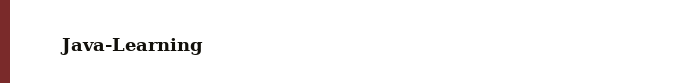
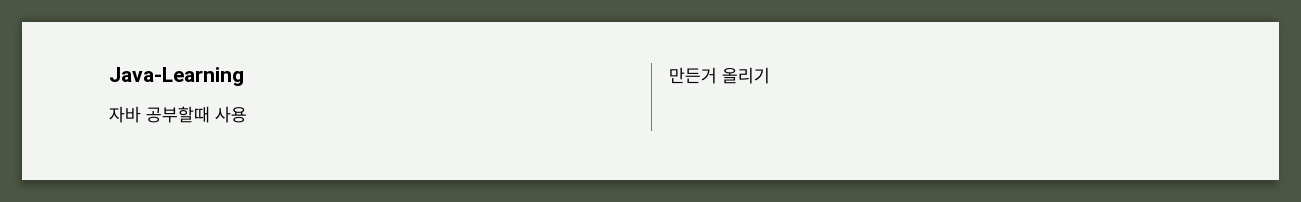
+ 자바 공부할때 사용
+ 만든거 올리기

